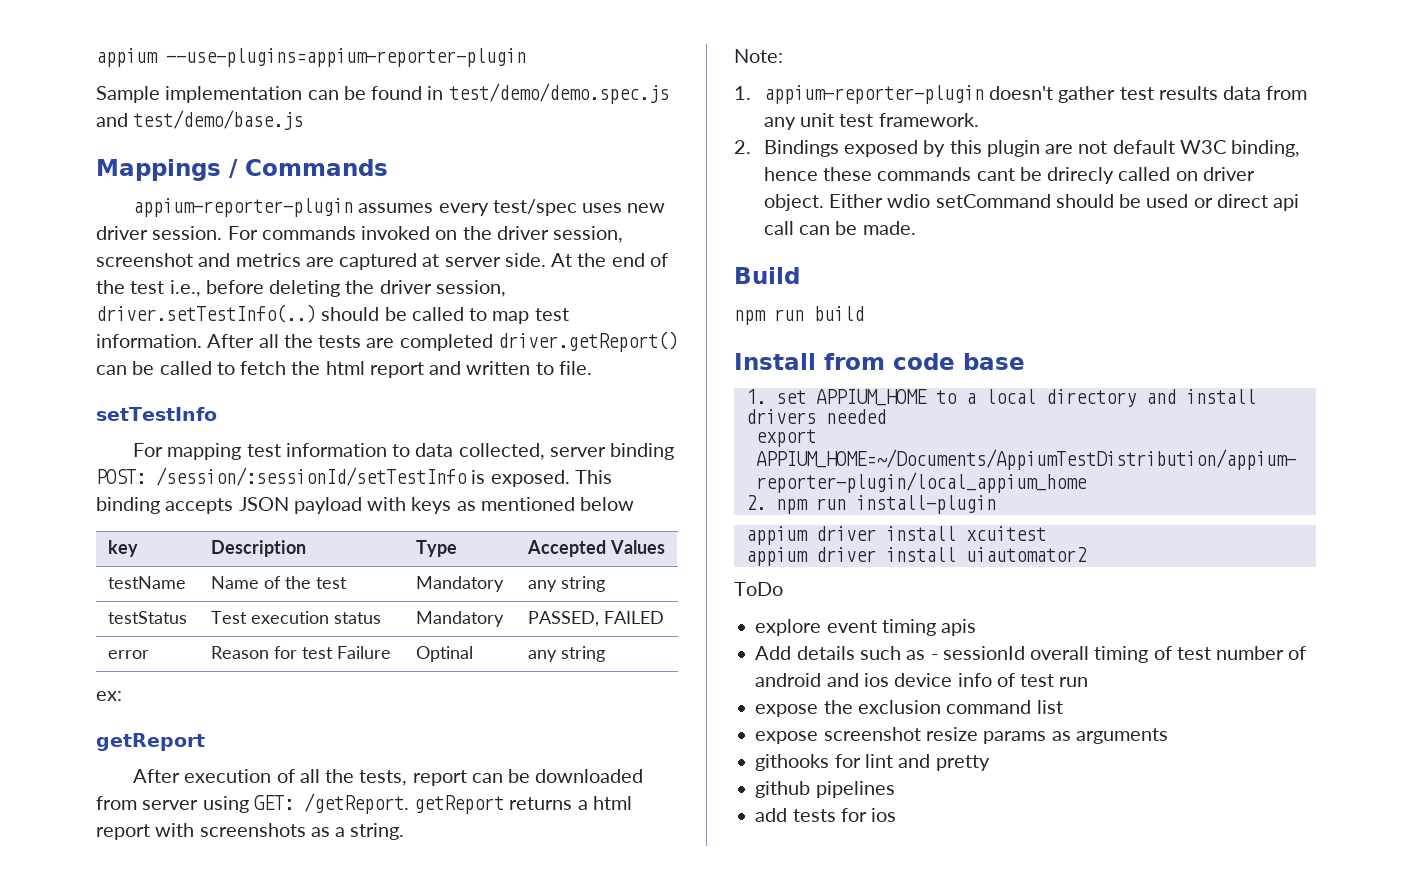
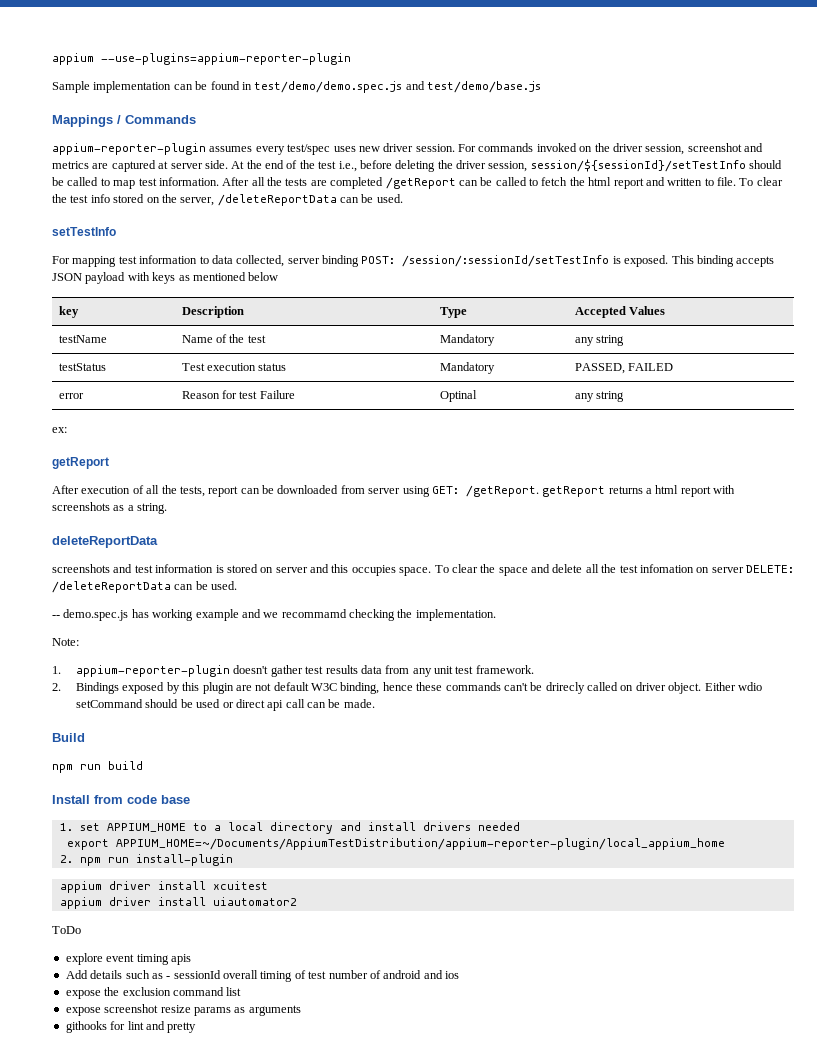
- At the end of the test i.e., before deleting the driver session, driver.setTestInfo(..) should be called to map test information.
+ At the end of the test i.e., before deleting the driver session, session/${sessionId}/setTestInfo should be called to map test information.
- After all the tests are completed driver.getReport() can be called to fetch the html report and written to file.
+ After all the tests are completed /getReport can be called to fetch the html report and written to file. To clear the test info stored on the server, /deleteReportData can be used.
+ deleteReportData
+ screenshots and test information is stored on server and this occupies space. To clear the space and delete all the test infomation on server DELETE: /deleteReportData can be used.
+ -- demo.spec.js has working example and we recommamd checking the implementation.
- 2. Bindings exposed by this plugin are not default W3C binding, hence these commands cant be drirecly called on driver object.
+ 2. Bindings exposed by this plugin are not default W3C binding, hence these commands can't be drirecly called on driver object.
- Add details such as - sessionId overall timing of test number of android and ios device info of test run
+ Add details such as - sessionId overall timing of test number of android and ios
- github pipelines
- add tests for ios

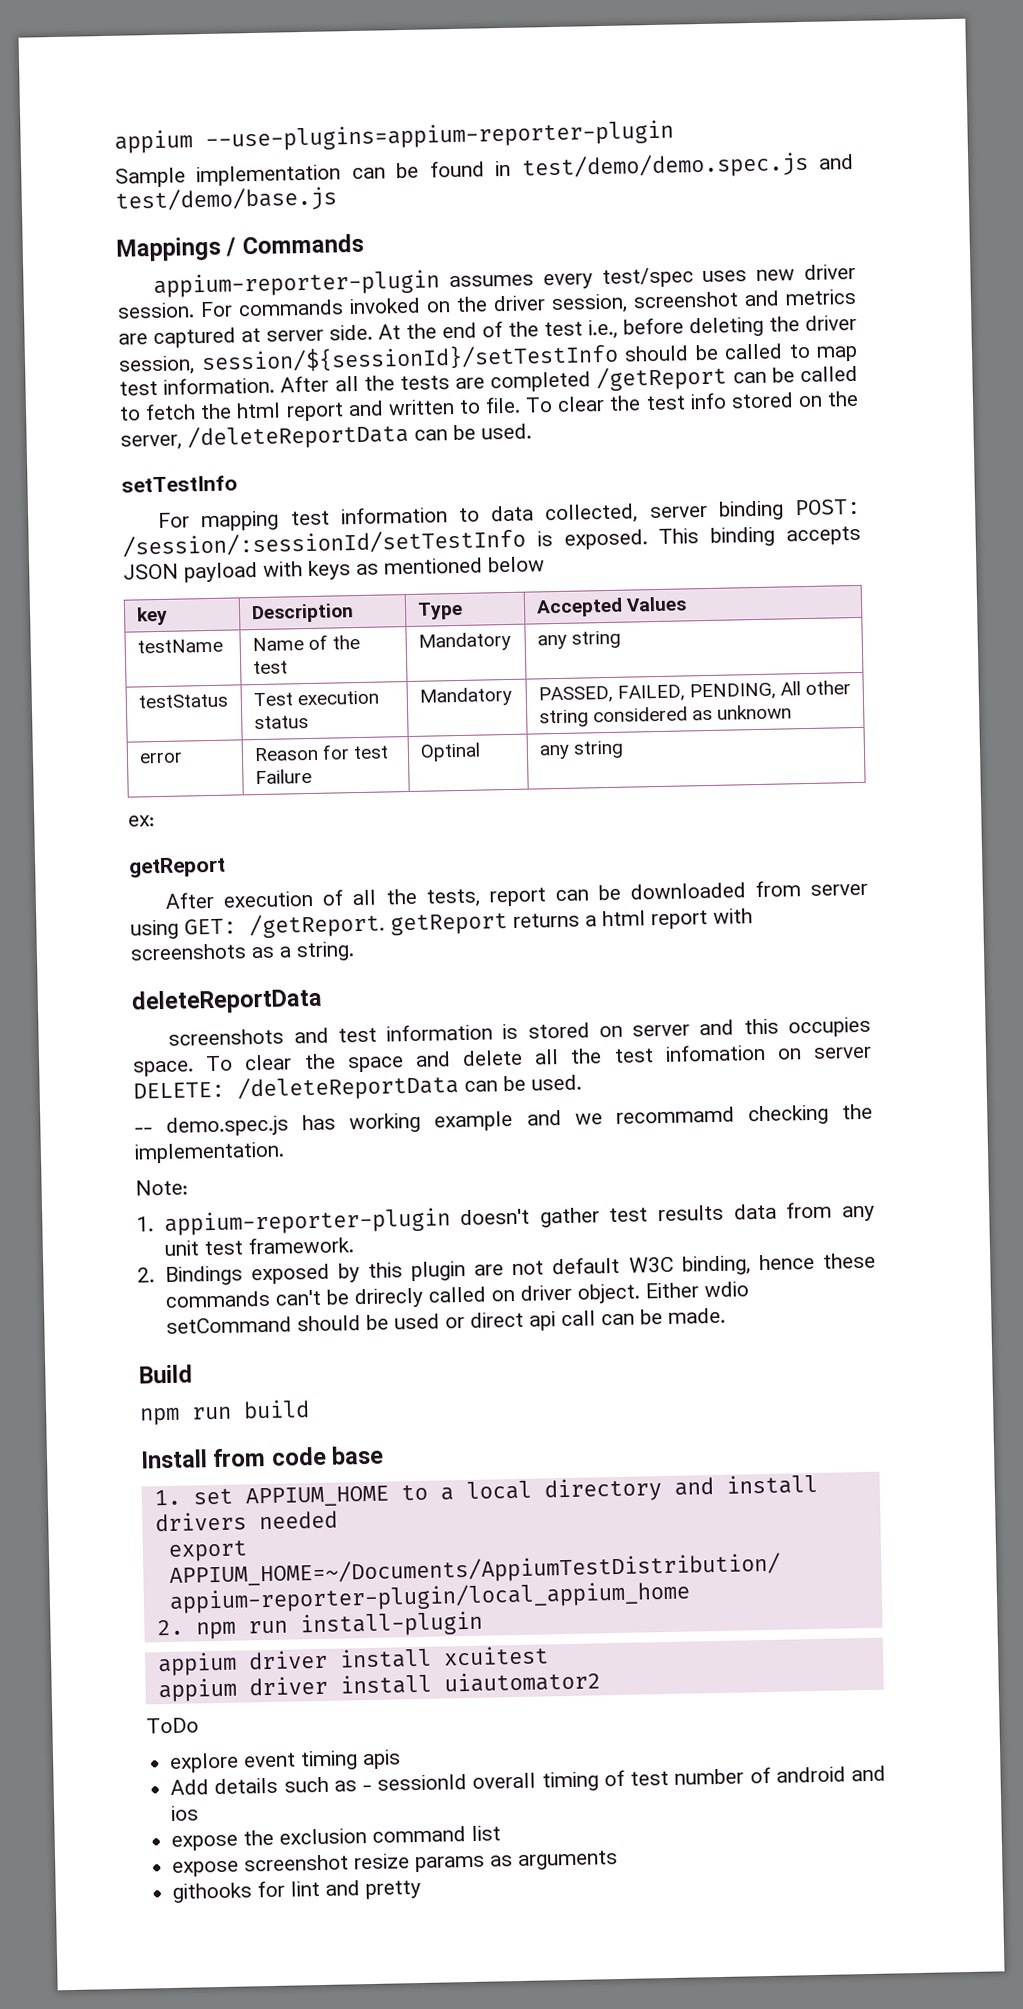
- testStatus | Test execution status | Mandatory | PASSED, FAILED
+ testStatus | Test execution status | Mandatory | PASSED, FAILED, PENDING, All other string considered as unknown

